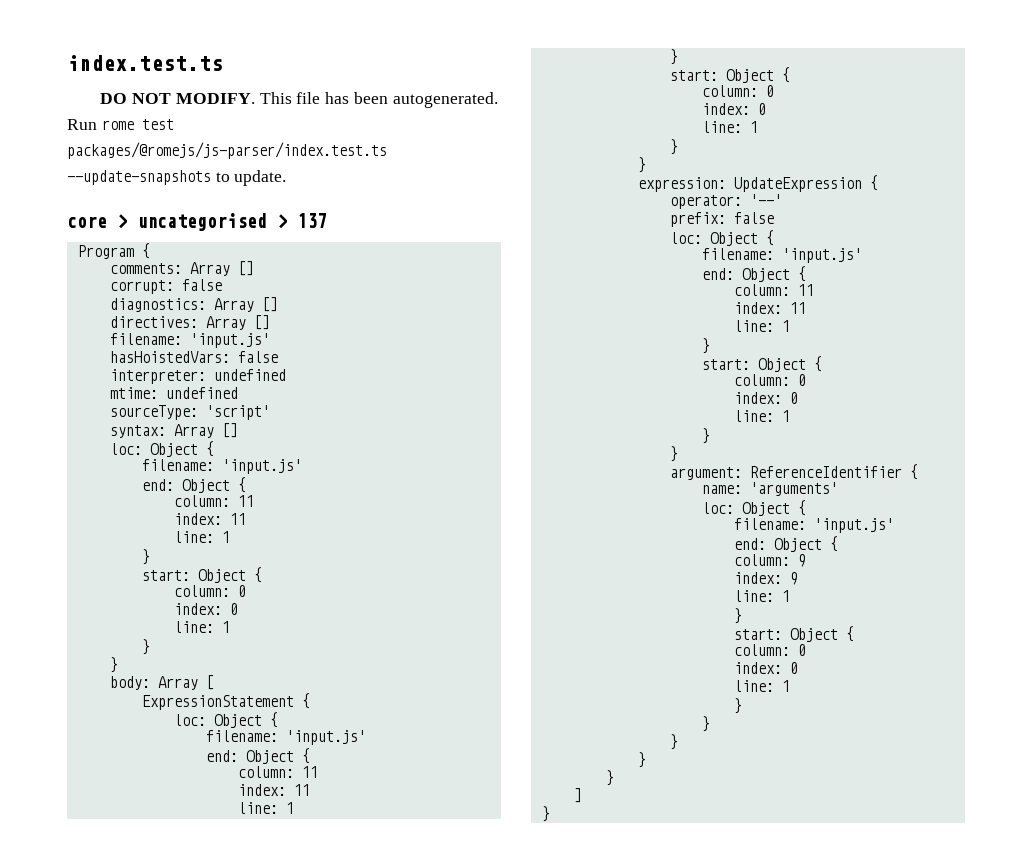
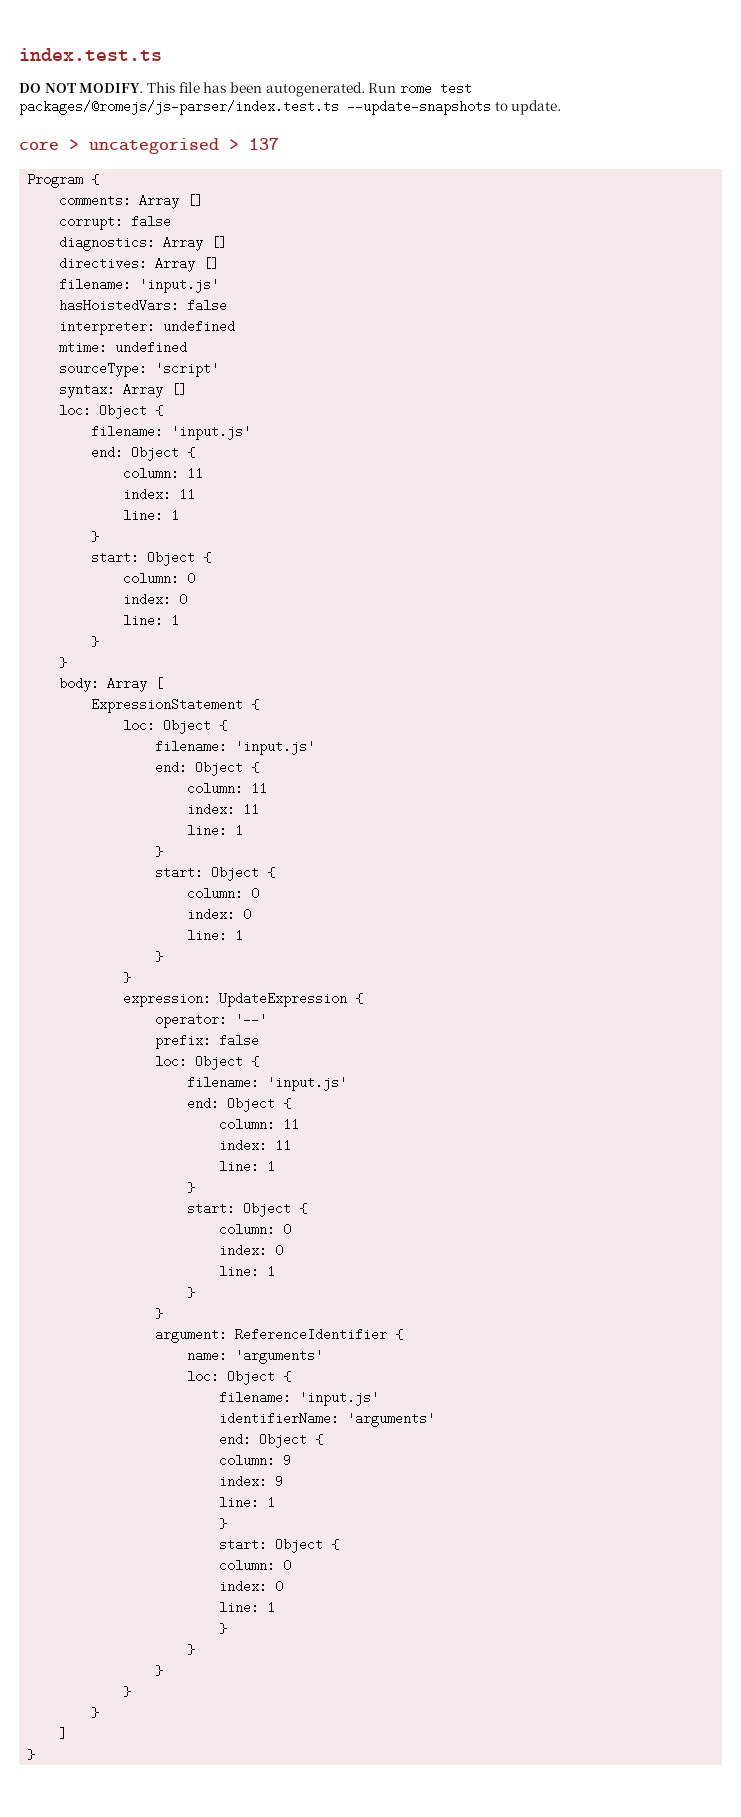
+ identifierName: 'arguments'

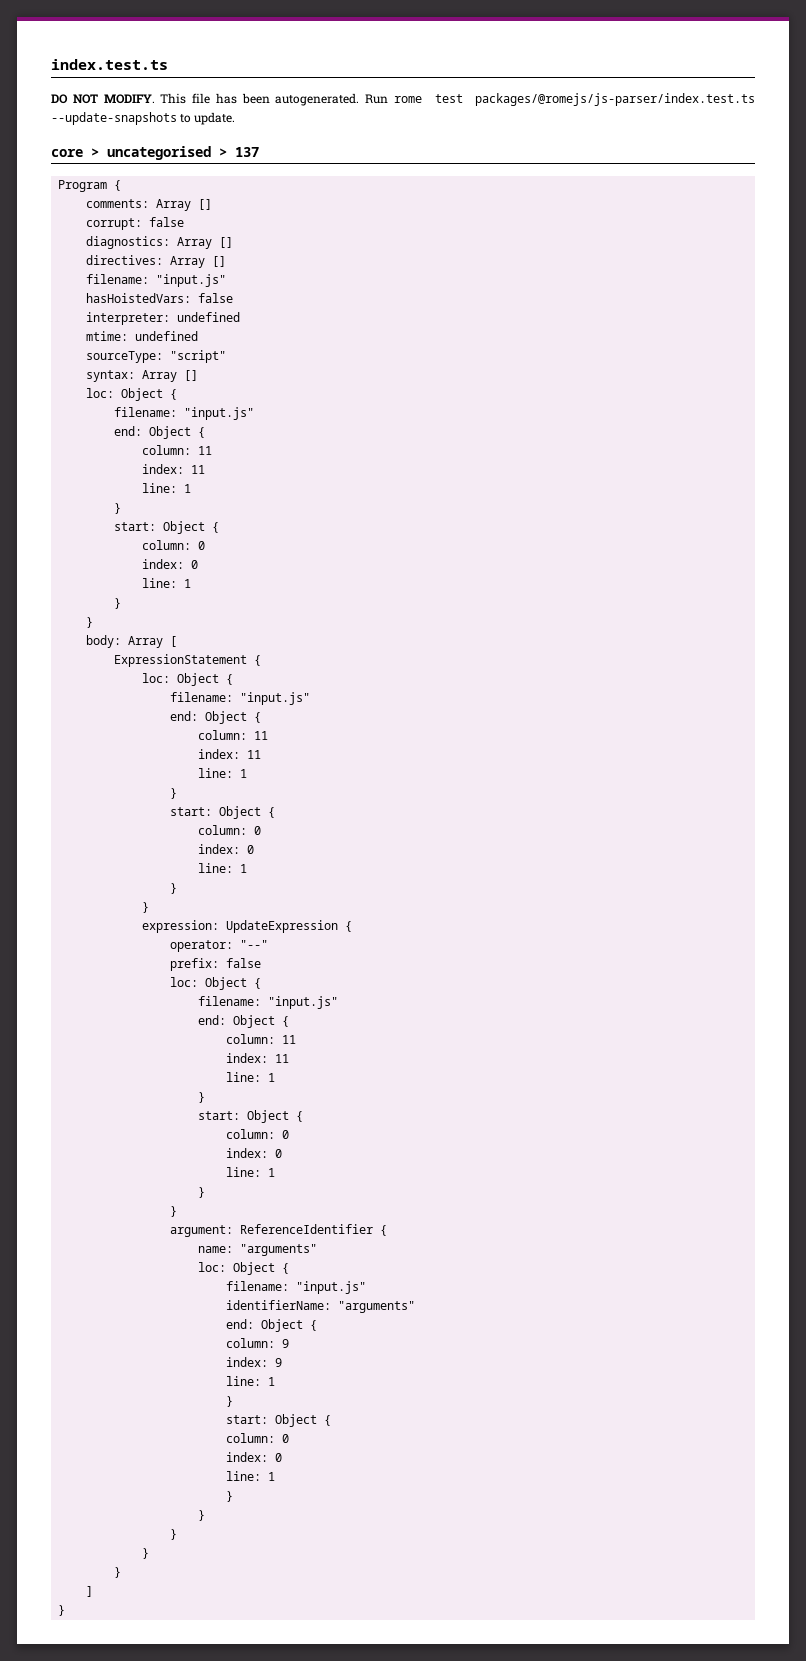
  directives: Array []
- filename: 'input.js'
+ filename: "input.js"
- sourceType: 'script'
+ sourceType: "script"
  syntax: Array []
  loc: Object {
- filename: 'input.js'
+ filename: "input.js"
  ExpressionStatement {
  loc: Object {
- filename: 'input.js'
+ filename: "input.js"
- operator: '--'
+ operator: "--"
  prefix: false
  loc: Object {
- filename: 'input.js'
+ filename: "input.js"
- name: 'arguments'
+ name: "arguments"
  loc: Object {
- filename: 'input.js'
+ filename: "input.js"
- identifierName: 'arguments'
+ identifierName: "arguments"

